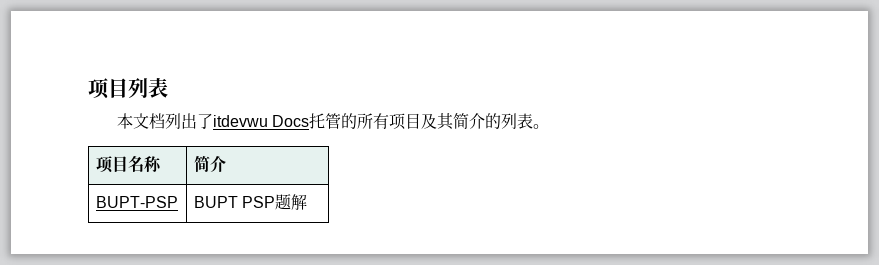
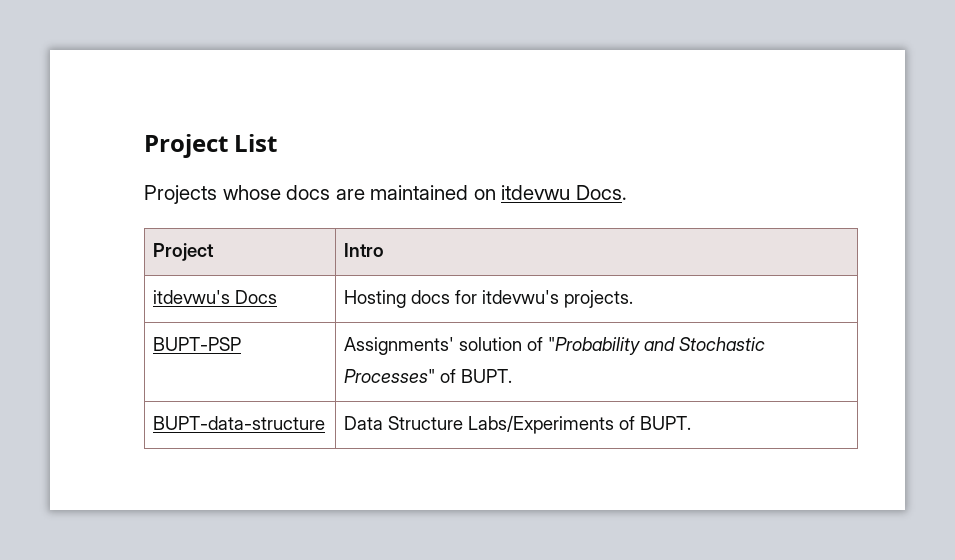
- 项目列表
- 本文档列出了itdevwu Docs托管的所有项目及其简介的列表。
- 项目名称 | 简介
- BUPT-PSP | BUPT PSP题解
+ Project List
+ Projects whose docs are maintained on itdevwu Docs.
+ Project | Intro
+ itdevwu's Docs | Hosting docs for itdevwu's projects.
+ BUPT-PSP | Assignments' solution of "Probability and Stochastic Processes" of BUPT.
+ BUPT-data-structure | Data Structure Labs/Experiments of BUPT.

